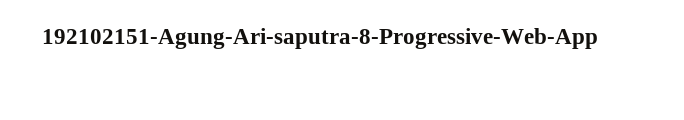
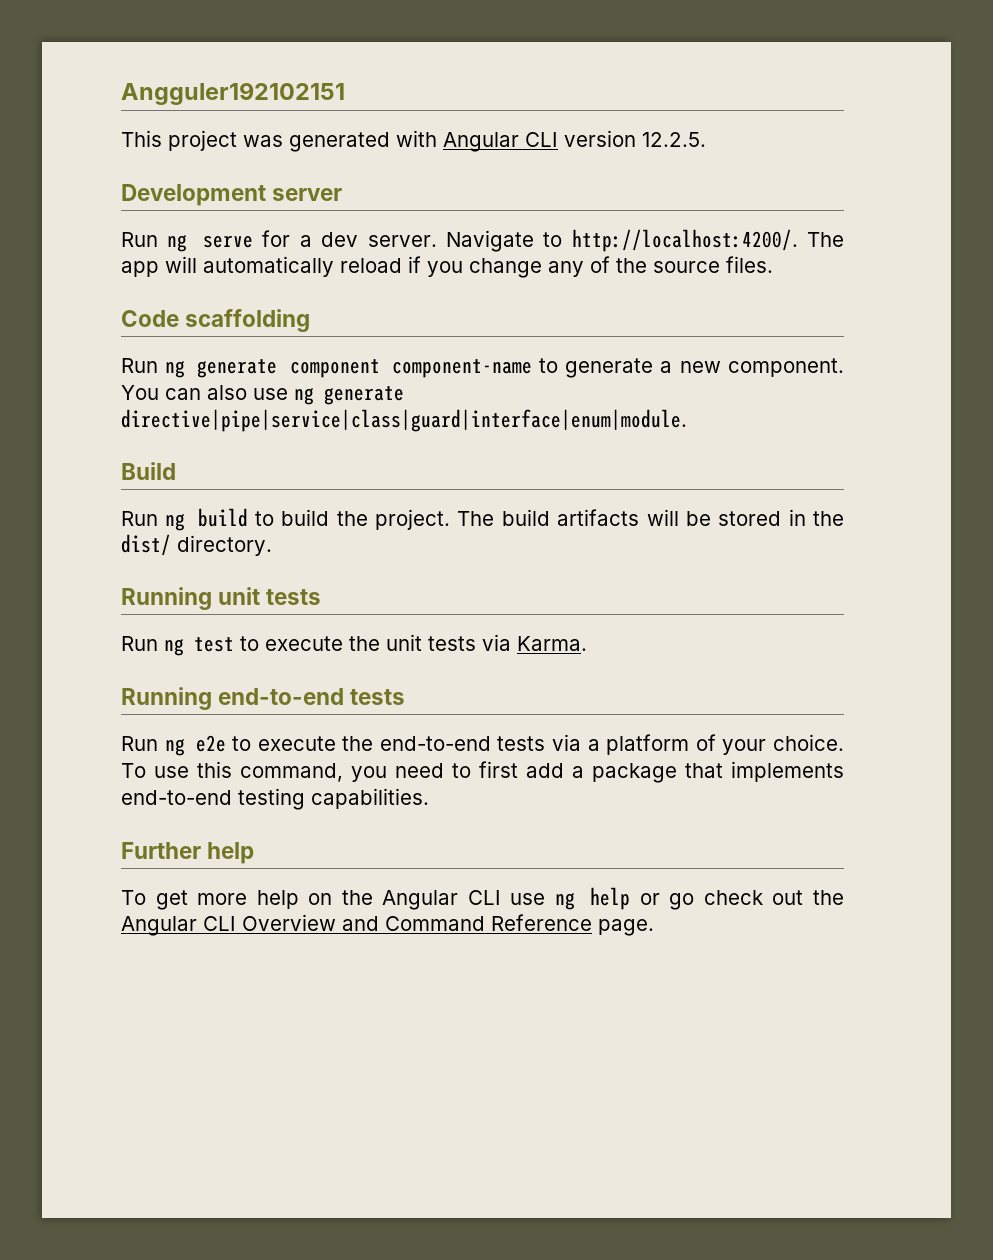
- 192102151-Agung-Ari-saputra-8-Progressive-Web-App
+ Angguler192102151
+ This project was generated with Angular CLI version 12.2.5.
+ Development server
+ Run ng serve for a dev server. Navigate to http://localhost:4200/. The app will automatically reload if you change any of the source files.
+ Code scaffolding
+ Run ng generate component component-name to generate a new component. You can also use ng generate directive|pipe|service|class|guard|interface|enum|module.
+ Build
+ Run ng build to build the project. The build artifacts will be stored in the dist/ directory.
+ Running unit tests
+ Run ng test to execute the unit tests via Karma.
+ Running end-to-end tests
+ Run ng e2e to execute the end-to-end tests via a platform of your choice. To use this command, you need to first add a package that implements end-to-end testing capabilities.
+ Further help
+ To get more help on the Angular CLI use ng help or go check out the Angular CLI Overview and Command Reference page.

